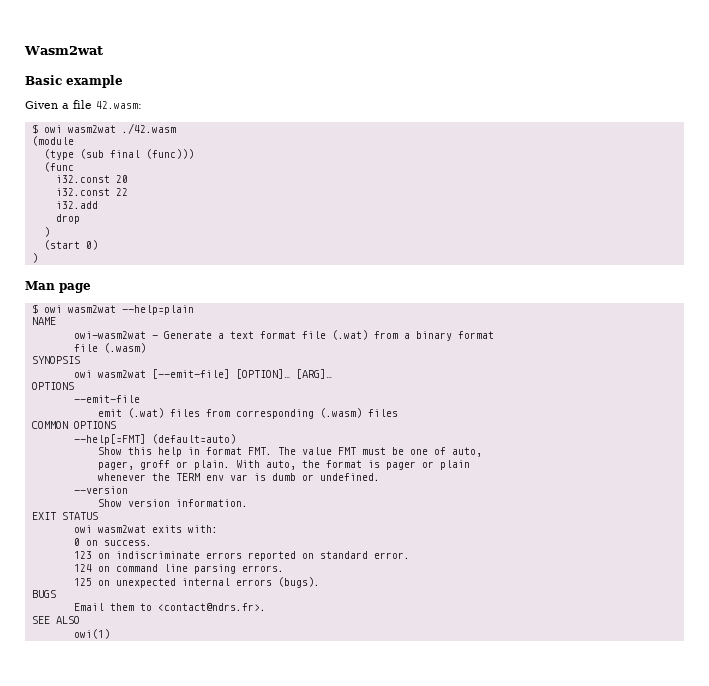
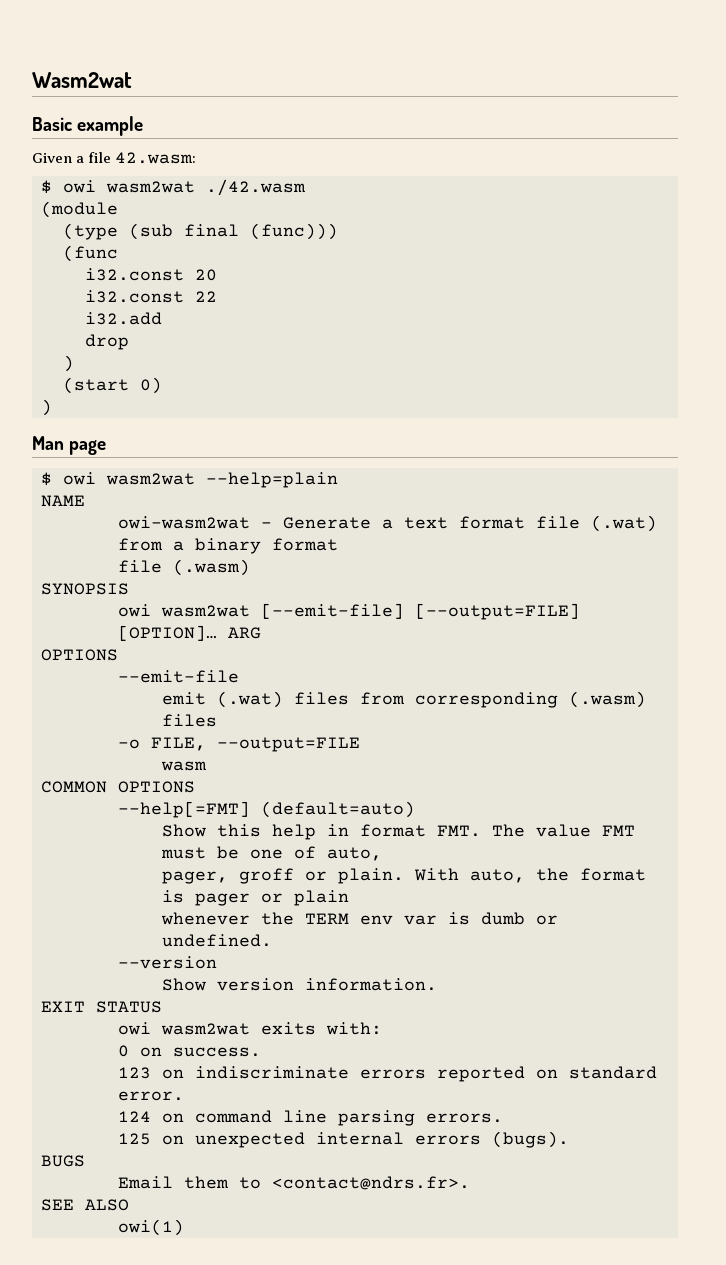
- owi wasm2wat [--emit-file] [OPTION]… [ARG]…
+ owi wasm2wat [--emit-file] [--output=FILE] [OPTION]… ARG
+ -o FILE, --output=FILE
+ wasm

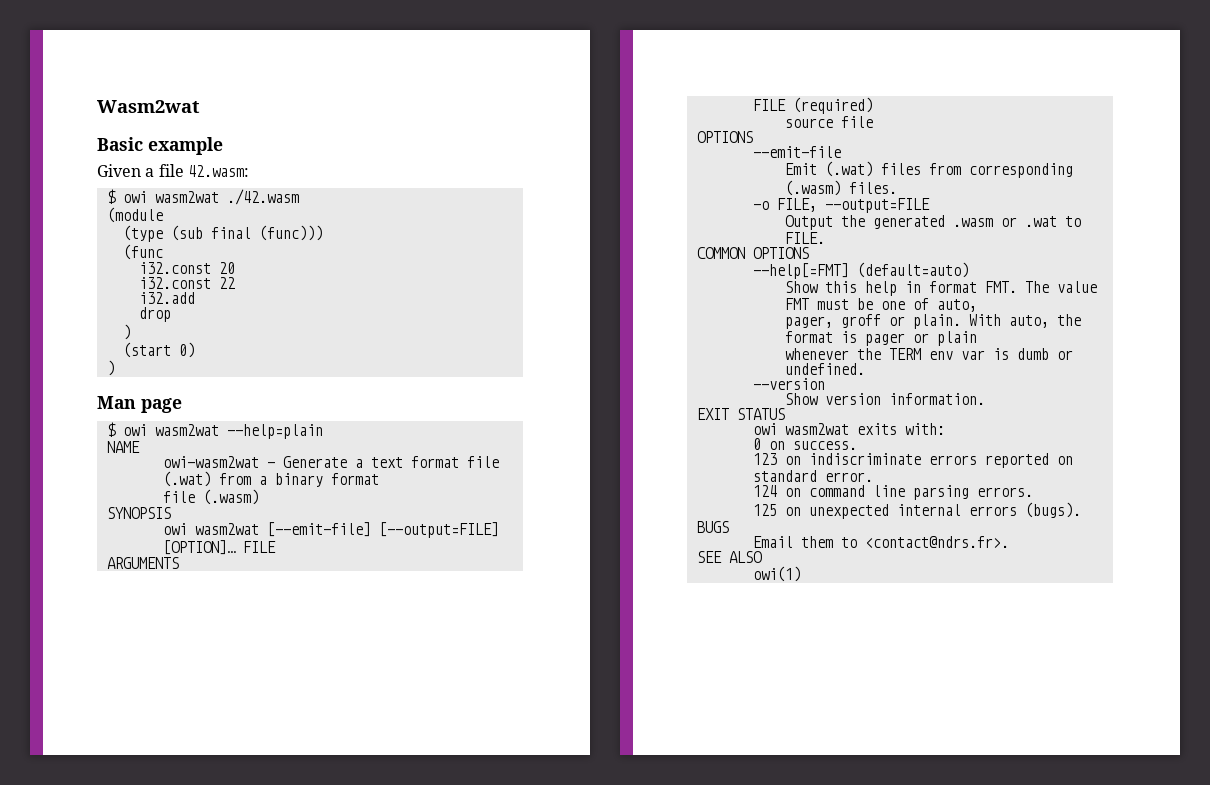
- owi wasm2wat [--emit-file] [--output=FILE] [OPTION]… ARG
+ owi wasm2wat [--emit-file] [--output=FILE] [OPTION]… FILE
+ ARGUMENTS
+ FILE (required)
+ source file
- emit (.wat) files from corresponding (.wasm) files
+ Emit (.wat) files from corresponding (.wasm) files.
- wasm
+ Output the generated .wasm or .wat to FILE.

